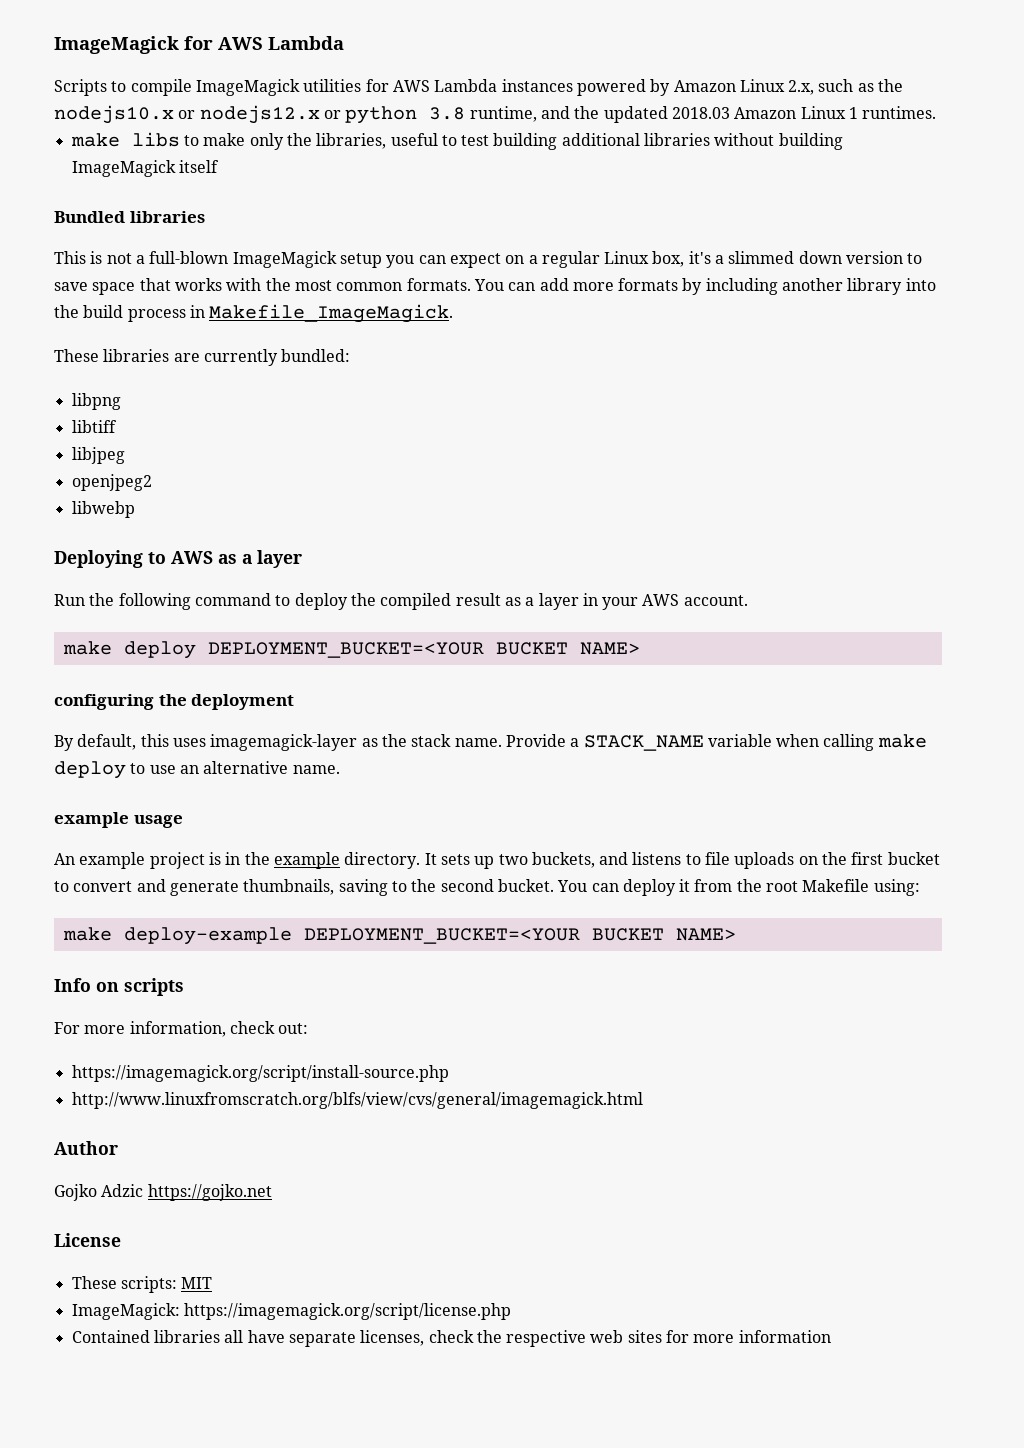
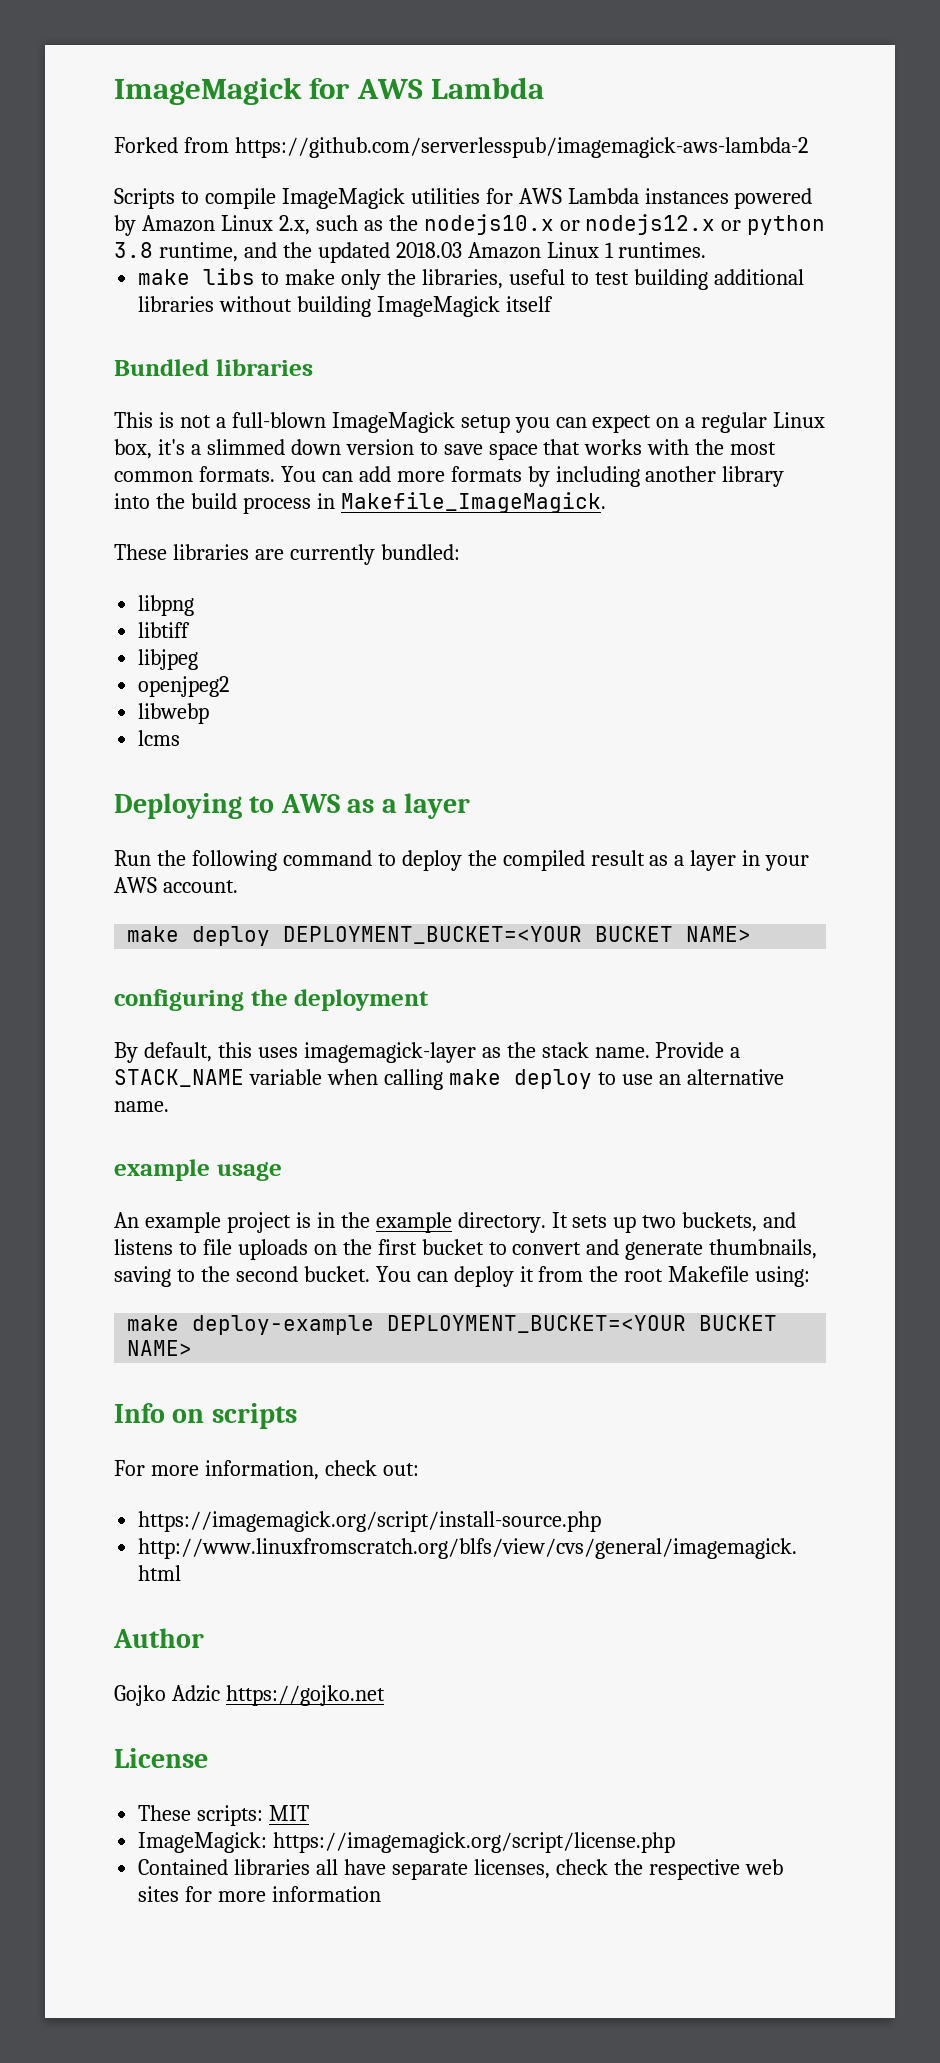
+ Forked from https://github.com/serverlesspub/imagemagick-aws-lambda-2
+ lcms

